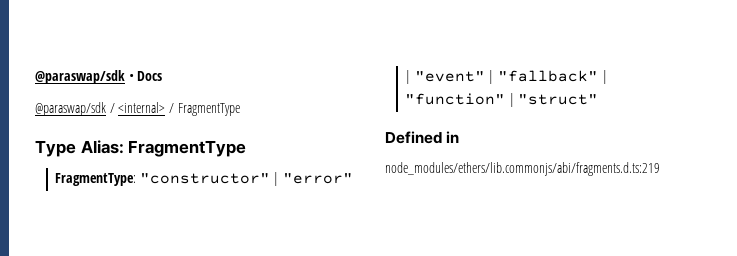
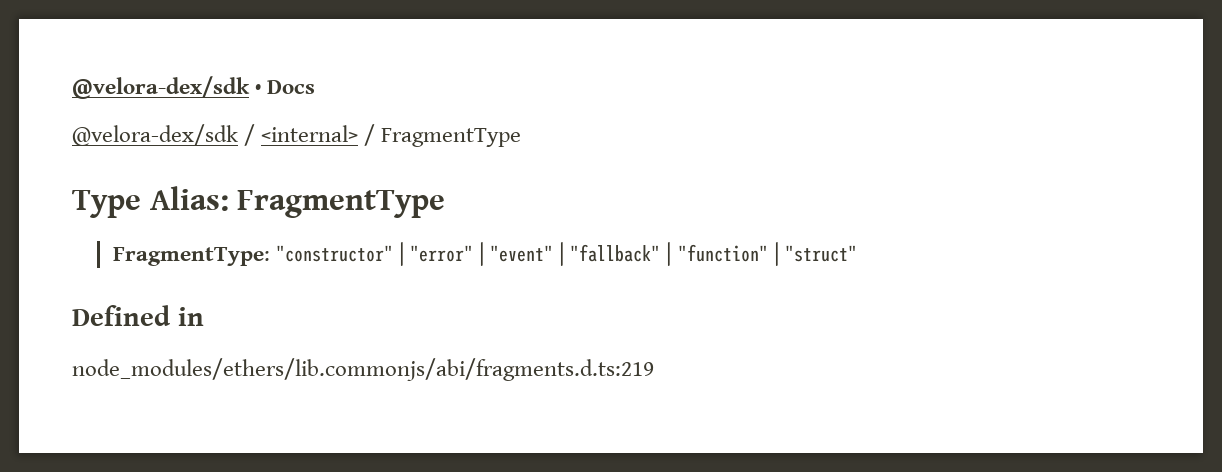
- @paraswap/sdk • Docs
+ @velora-dex/sdk • Docs
- @paraswap/sdk / <internal> / FragmentType
+ @velora-dex/sdk / <internal> / FragmentType

